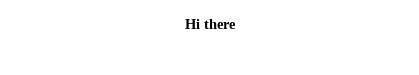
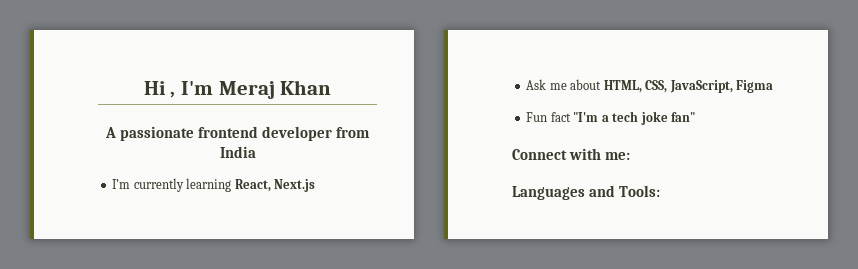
- Hi there
+ Hi , I'm Meraj Khan
+ A passionate frontend developer from India
+ I’m currently learning React, Next.js
+ Ask me about HTML, CSS, JavaScript, Figma
+ Fun fact "I'm a tech joke fan"
+ Connect with me:
+ Languages and Tools:

